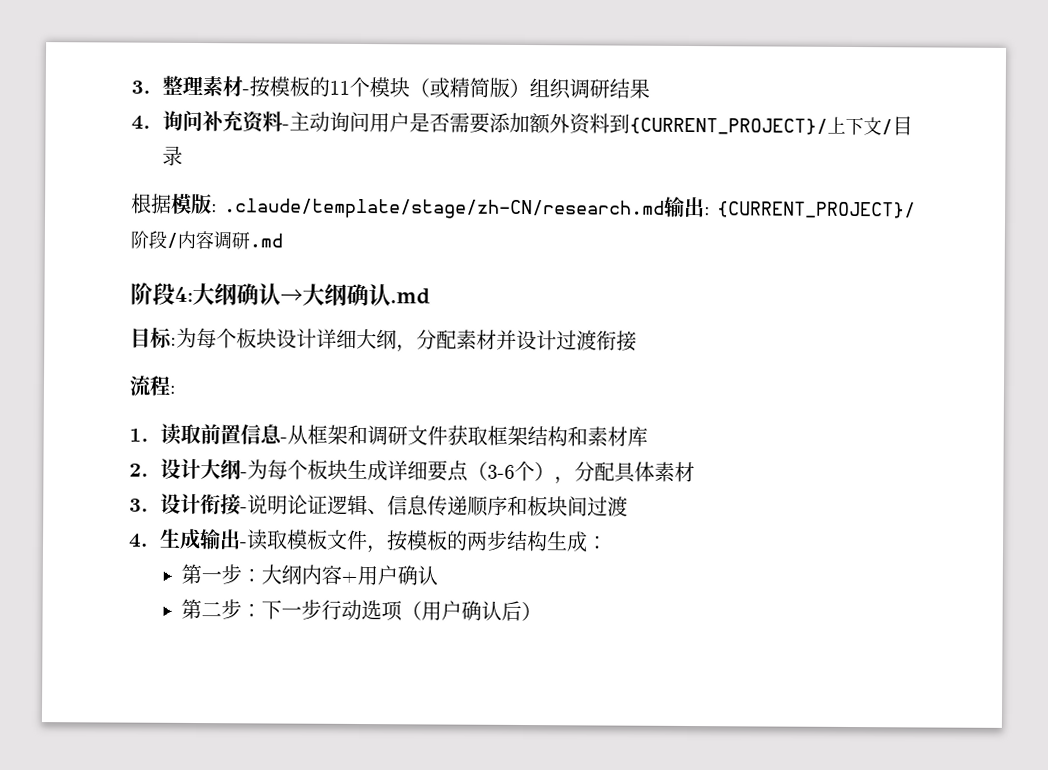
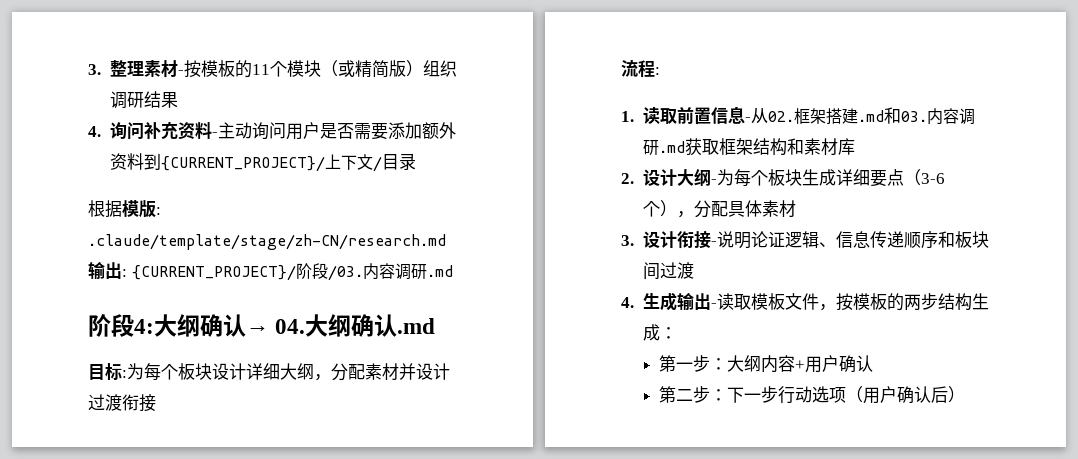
- 根据模版: .claude/template/stage/zh-CN/research.md输出: {CURRENT_PROJECT}/阶段/内容调研.md
+ 根据模版: .claude/template/stage/zh-CN/research.md输出: {CURRENT_PROJECT}/阶段/03.内容调研.md
- 阶段4:大纲确认→大纲确认.md
+ 阶段4:大纲确认→ 04.大纲确认.md
- 1.读取前置信息-从框架和调研文件获取框架结构和素材库
+ 1.读取前置信息-从02.框架搭建.md和03.内容调研.md获取框架结构和素材库

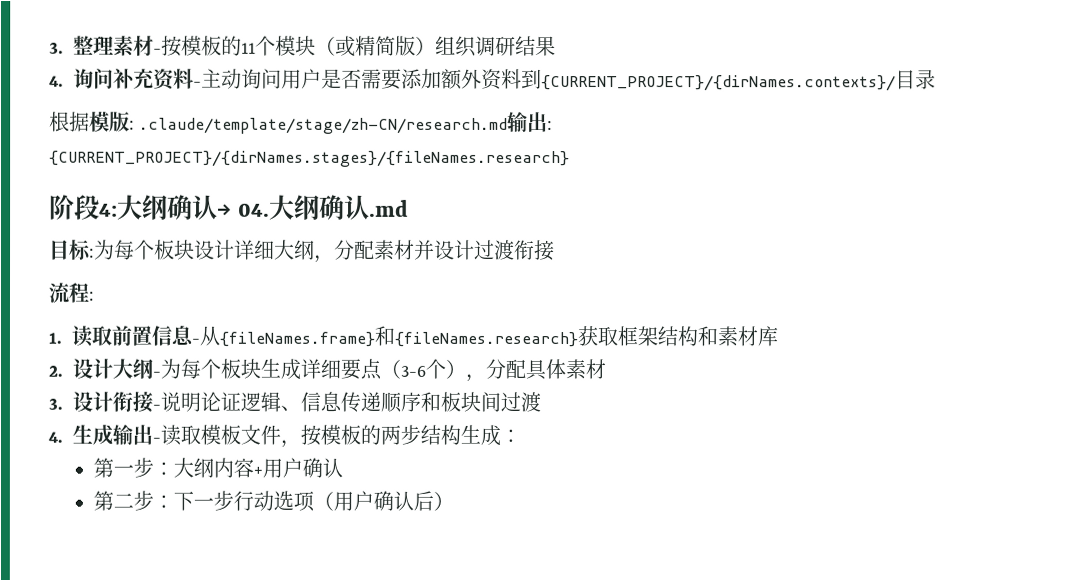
- 4.询问补充资料-主动询问用户是否需要添加额外资料到{CURRENT_PROJECT}/上下文/目录
+ 4.询问补充资料-主动询问用户是否需要添加额外资料到{CURRENT_PROJECT}/{dirNames.contexts}/目录
- 根据模版: .claude/template/stage/zh-CN/research.md输出: {CURRENT_PROJECT}/阶段/03.内容调研.md
+ 根据模版: .claude/template/stage/zh-CN/research.md输出: {CURRENT_PROJECT}/{dirNames.stages}/{fileNames.research}
- 1.读取前置信息-从02.框架搭建.md和03.内容调研.md获取框架结构和素材库
+ 1.读取前置信息-从{fileNames.frame}和{fileNames.research}获取框架结构和素材库

